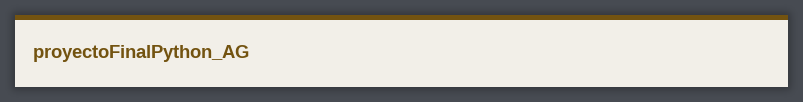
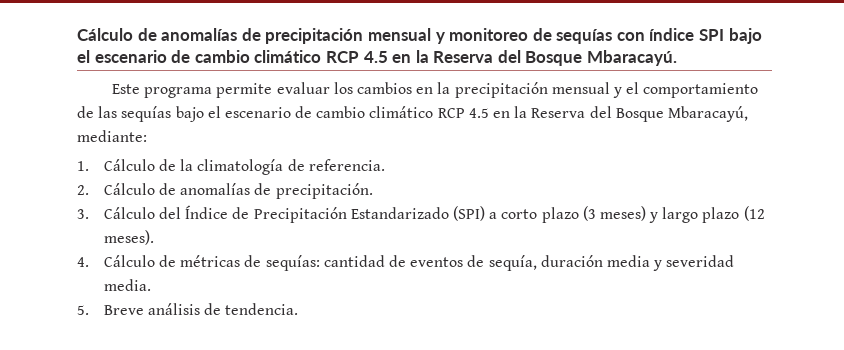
- proyectoFinalPython_AG
+ Cálculo de anomalías de precipitación mensual y monitoreo de sequías con índice SPI bajo el escenario de cambio climático RCP 4.5 en la Reserva del Bosque Mbaracayú.
+ Este programa permite evaluar los cambios en la precipitación mensual y el comportamiento de las sequías bajo el escenario de cambio climático RCP 4.5 en la Reserva del Bosque Mbaracayú, mediante:
+ 1. Cálculo de la climatología de referencia.
+ 2. Cálculo de anomalías de precipitación.
+ 3. Cálculo del Índice de Precipitación Estandarizado (SPI) a corto plazo (3 meses) y largo plazo (12 meses).
+ 4. Cálculo de métricas de sequías: cantidad de eventos de sequía, duración media y severidad media.
+ 5. Breve análisis de tendencia.

